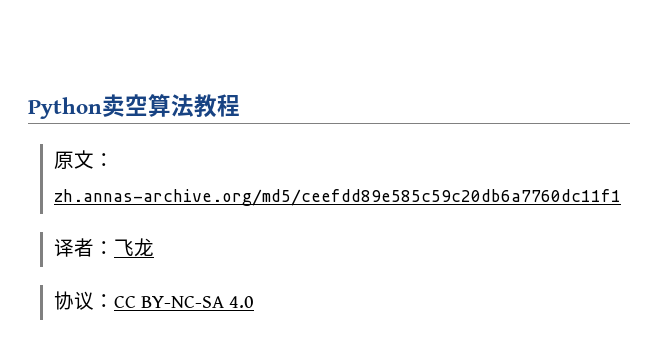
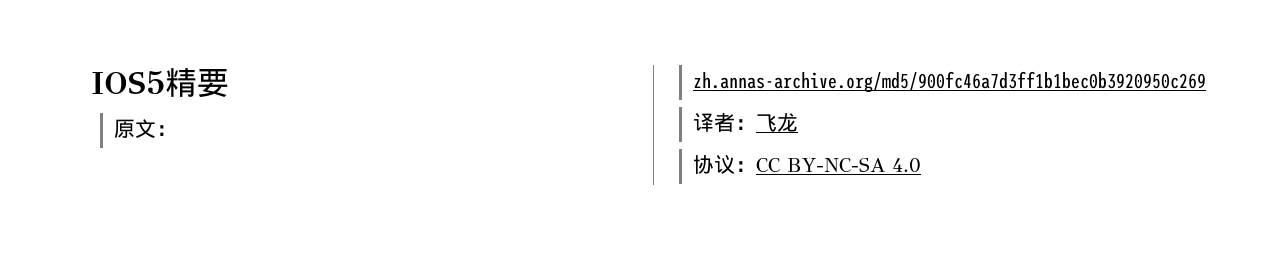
- Python卖空算法教程
+ IOS5精要
- 原文：zh.annas-archive.org/md5/ceefdd89e585c59c20db6a7760dc11f1
+ 原文：zh.annas-archive.org/md5/900fc46a7d3ff1b1bec0b3920950c269

